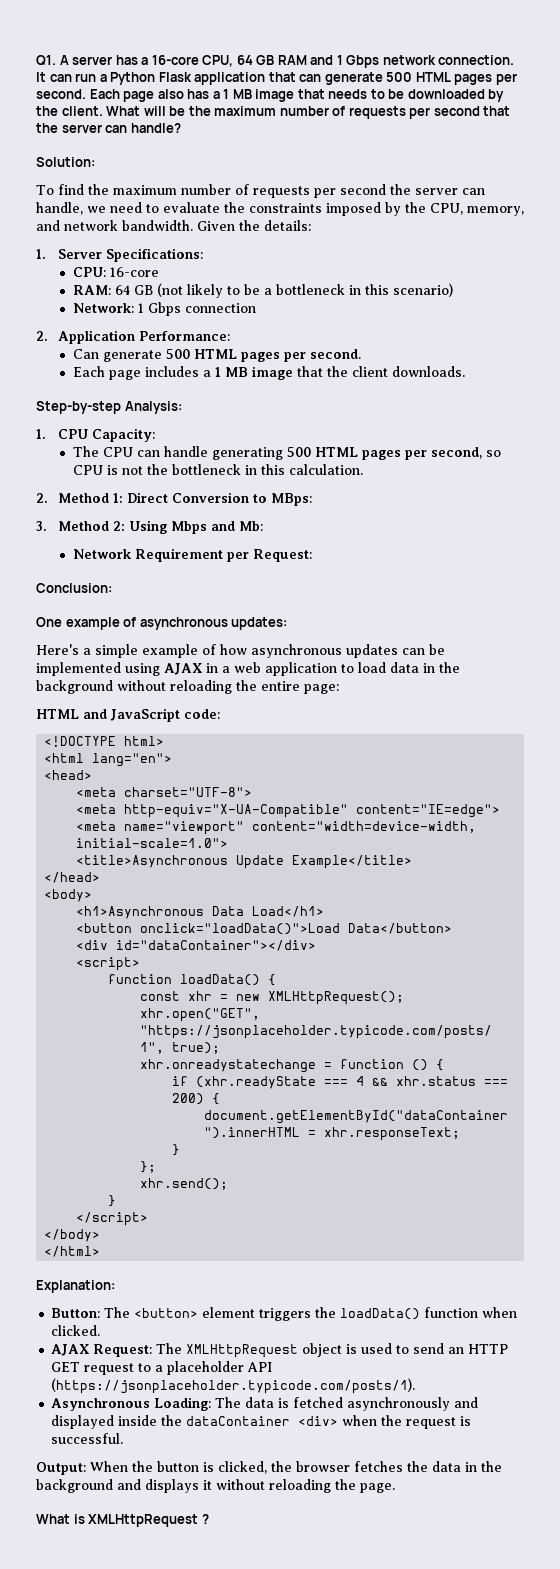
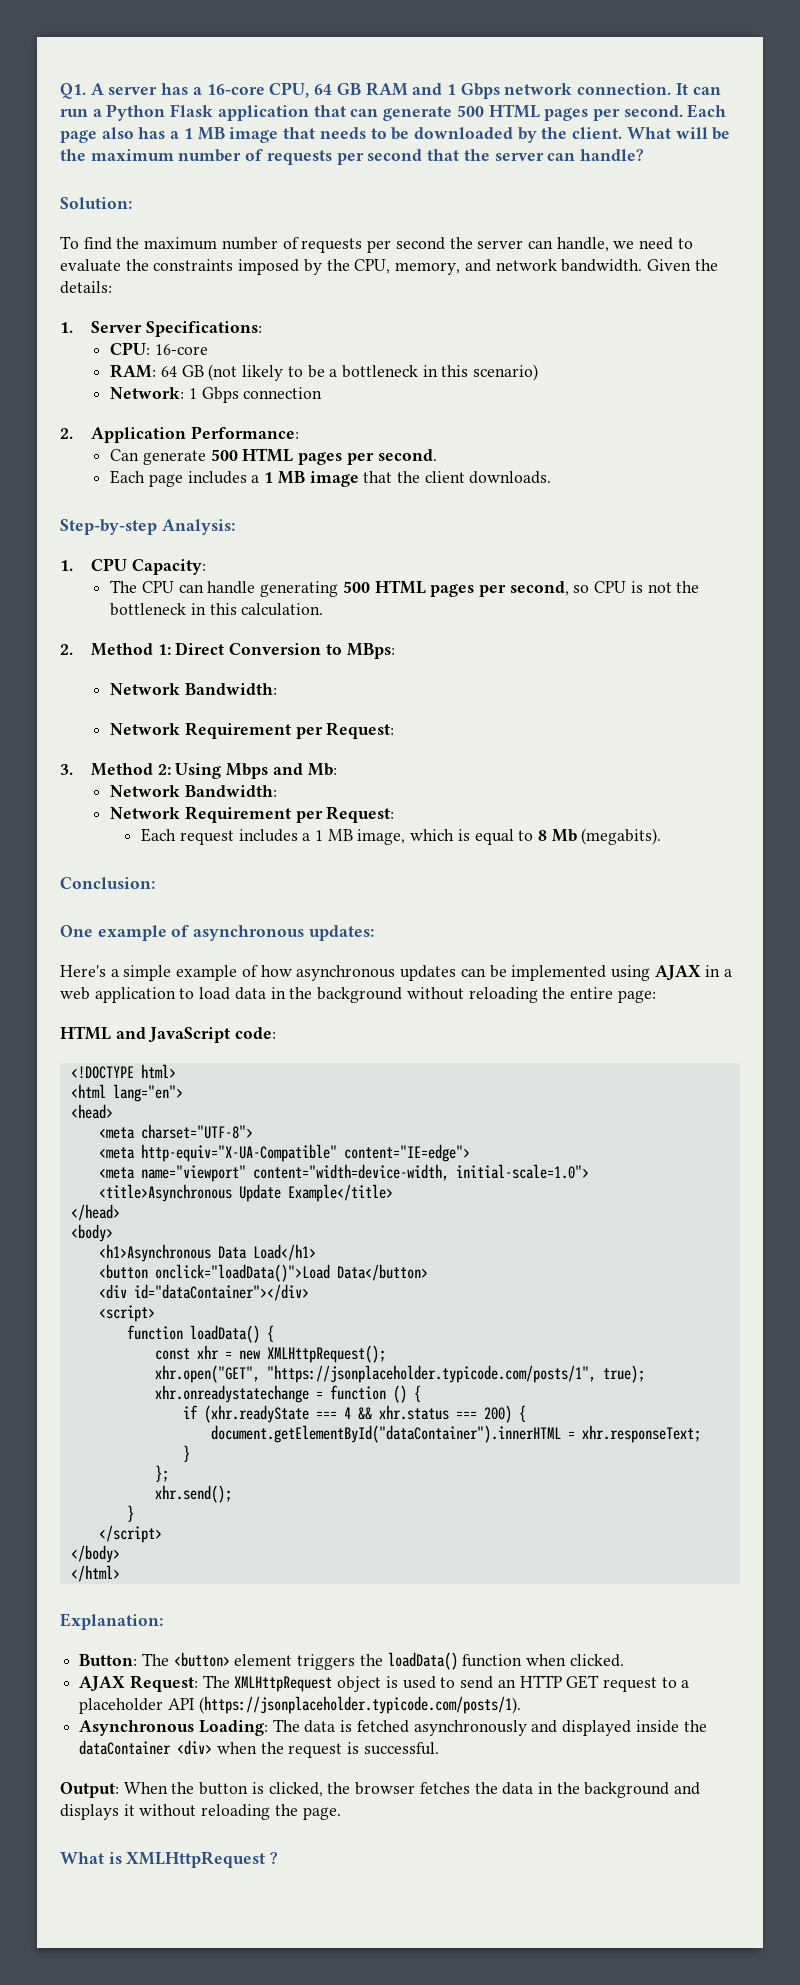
  2. Method 1: Direct Conversion to MBps:
+ Network Bandwidth:
+ Network Requirement per Request:
  3. Method 2: Using Mbps and Mb:
+ Network Bandwidth:
  Network Requirement per Request:
+ Each request includes a 1 MB image, which is equal to 8 Mb (megabits).

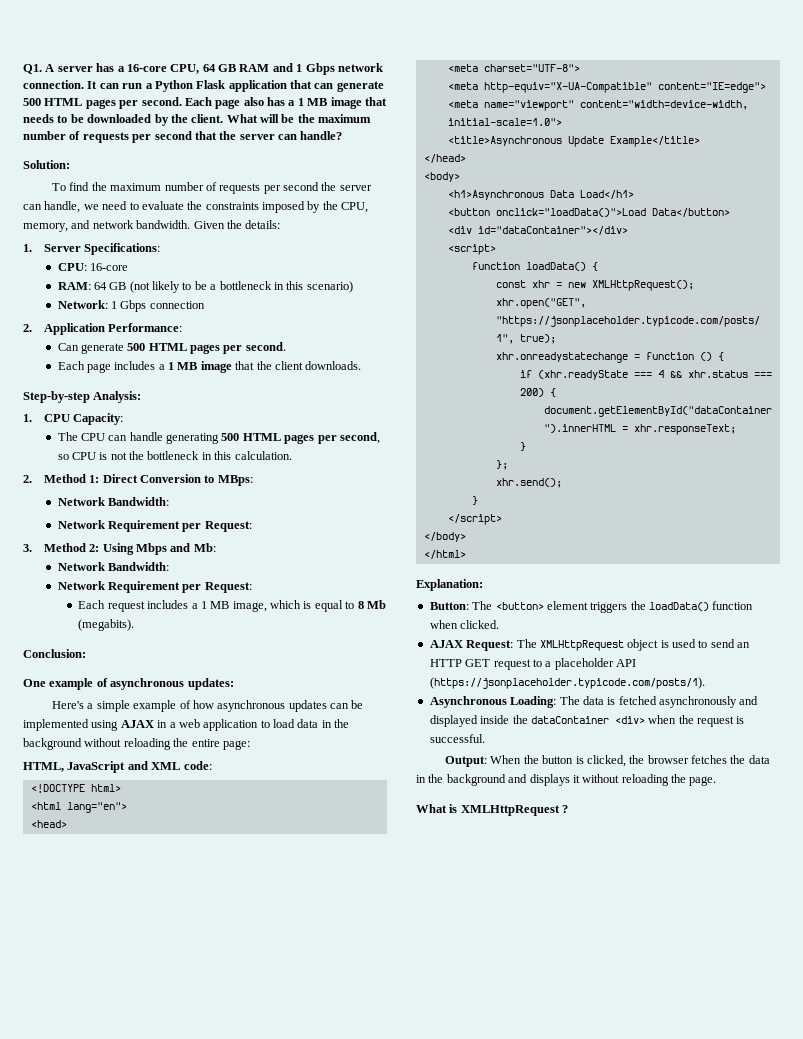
- HTML and JavaScript code:
+ HTML, JavaScript and XML code:

